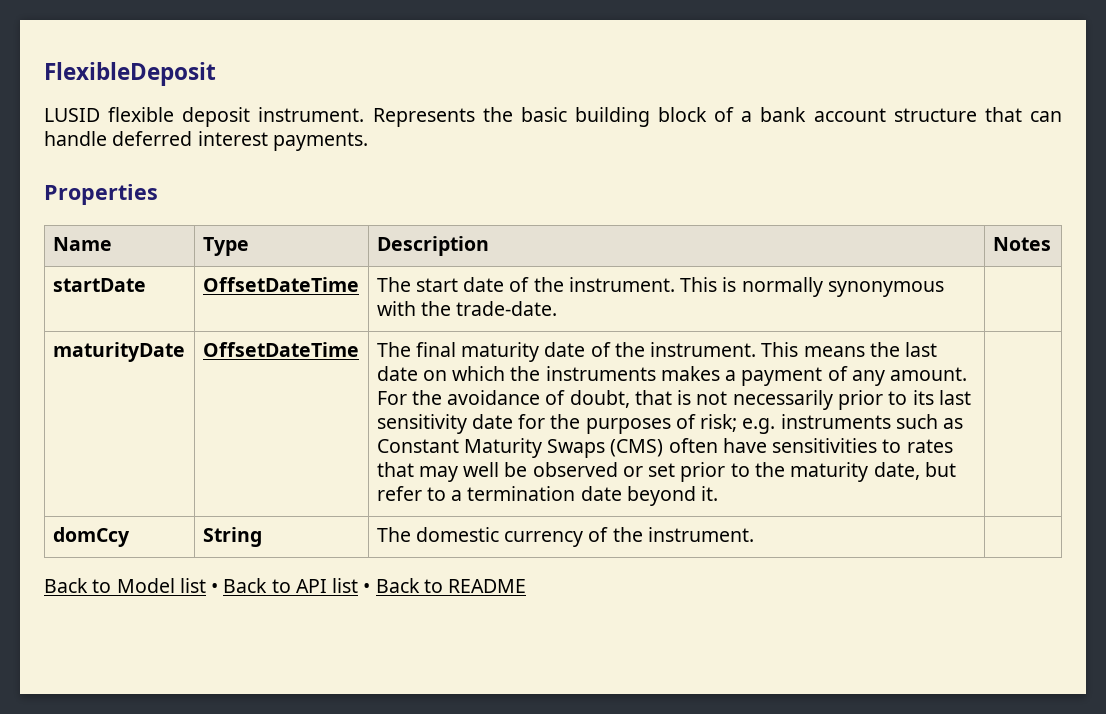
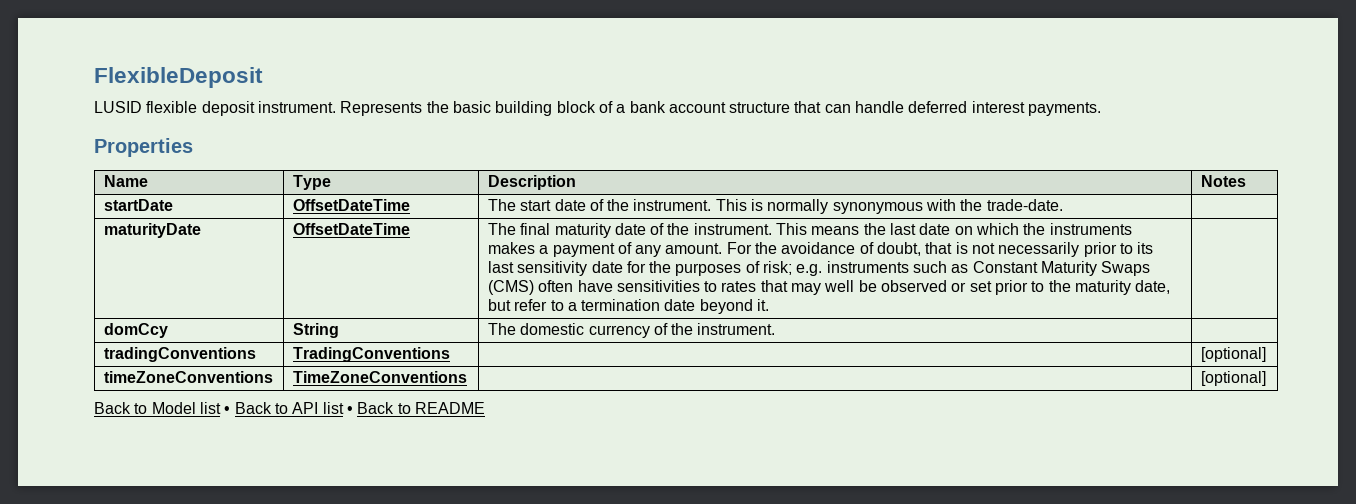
+ tradingConventions | TradingConventions | | [optional]
+ timeZoneConventions | TimeZoneConventions | | [optional]

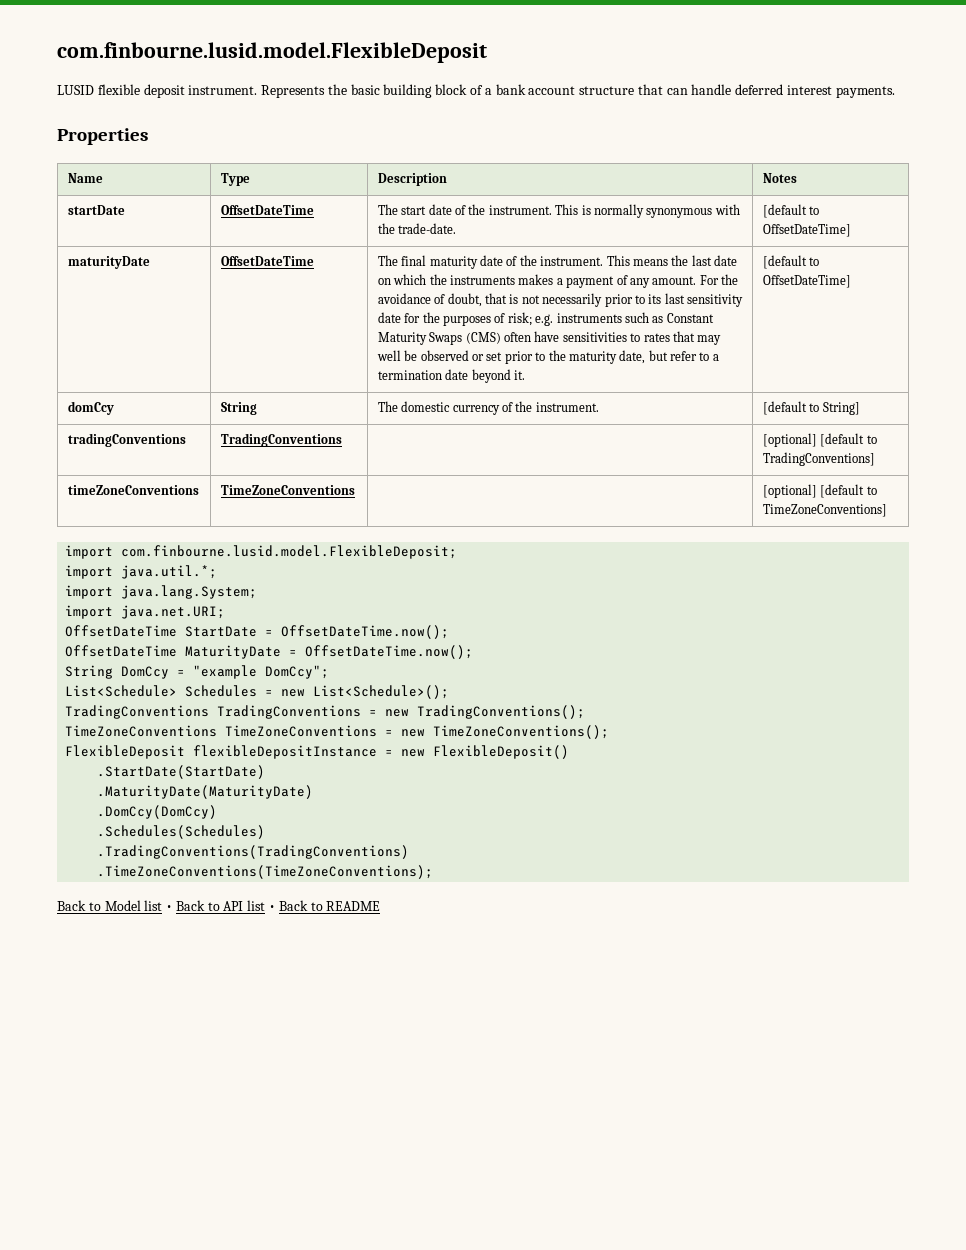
- FlexibleDeposit
+ com.finbourne.lusid.model.FlexibleDeposit
- startDate | OffsetDateTime | The start date of the instrument. This is normally synonymous with the trade-date. |
+ startDate | OffsetDateTime | The start date of the instrument. This is normally synonymous with the trade-date. | [default to OffsetDateTime]
- For the avoidance of doubt, that is not necessarily prior to its last sensitivity date for the purposes of risk; e.g. instruments such as Constant Maturity Swaps (CMS) often have sensitivities to rates that may well be observed or set prior to the maturity date, but refer to a termination date beyond it.
+ For the avoidance of doubt, that is not necessarily prior to its last sensitivity date for the purposes of risk; e.g. instruments such as Constant Maturity Swaps (CMS) often have sensitivities to rates that may well be observed or set prior to the maturity date, but refer to a termination date beyond it. | [default to OffsetDateTime]
- domCcy | String | The domestic currency of the instrument. |
+ domCcy | String | The domestic currency of the instrument. | [default to String]
- tradingConventions | TradingConventions | | [optional]
+ tradingConventions | TradingConventions | | [optional] [default to TradingConventions]
- timeZoneConventions | TimeZoneConventions | | [optional]
+ timeZoneConventions | TimeZoneConventions | | [optional] [default to TimeZoneConventions]
+ import com.finbourne.lusid.model.FlexibleDeposit;
+ import java.util.*;
+ import java.lang.System;
+ import java.net.URI;
+ OffsetDateTime StartDate = OffsetDateTime.now();
+ OffsetDateTime MaturityDate = OffsetDateTime.now();
+ String DomCcy = "example DomCcy";
+ List<Schedule> Schedules = new List<Schedule>();
+ TradingConventions TradingConventions = new TradingConventions();
+ TimeZoneConventions TimeZoneConventions = new TimeZoneConventions();
+ FlexibleDeposit flexibleDepositInstance = new FlexibleDeposit()
+ .StartDate(StartDate)
+ .MaturityDate(MaturityDate)
+ .DomCcy(DomCcy)
+ .Schedules(Schedules)
+ .TradingConventions(TradingConventions)
+ .TimeZoneConventions(TimeZoneConventions);

